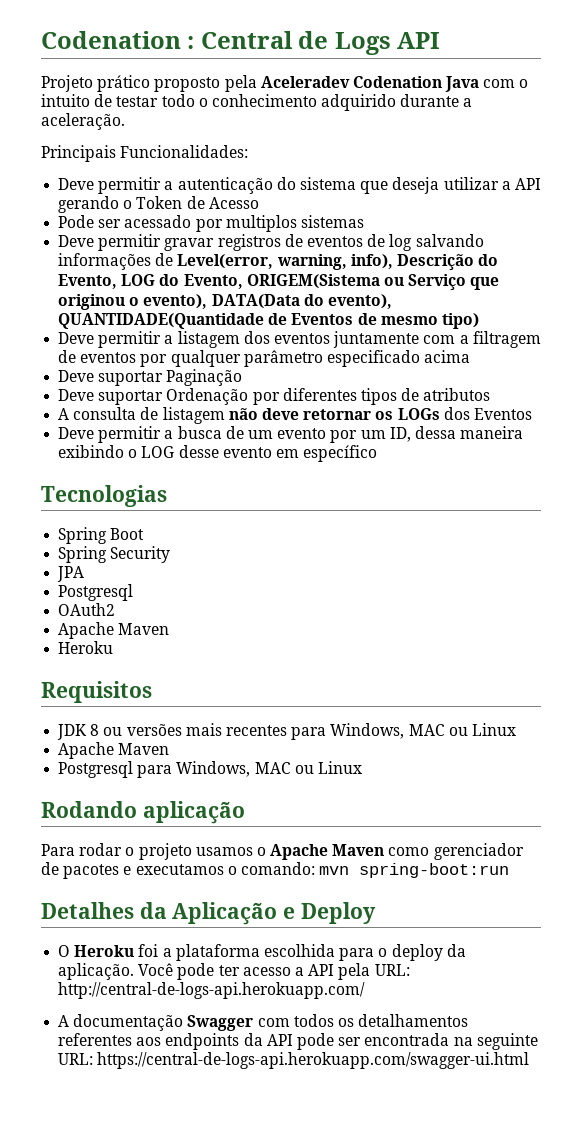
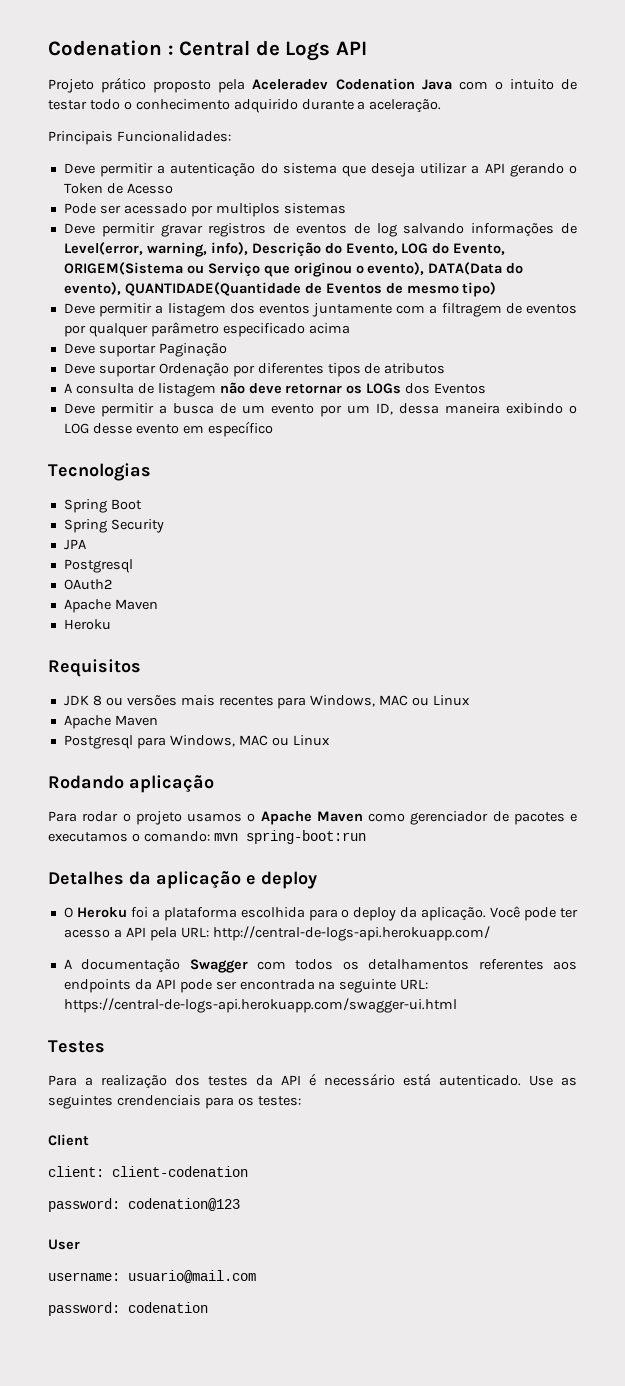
- Detalhes da Aplicação e Deploy
+ Detalhes da aplicação e deploy
+ Testes
+ Para a realização dos testes da API é necessário está autenticado. Use as seguintes crendenciais para os testes:
+ Client
+ client: client-codenation
+ password: codenation@123
+ User
+ username: usuario@mail.com
+ password: codenation

